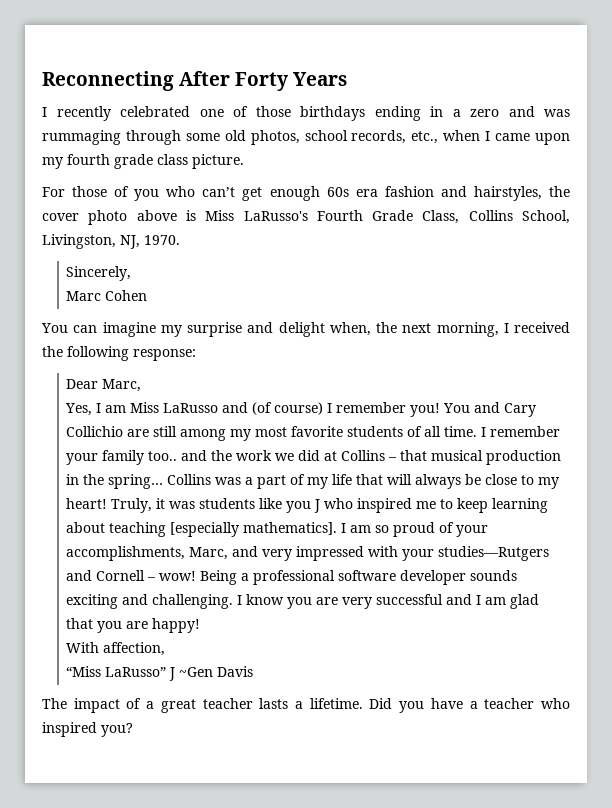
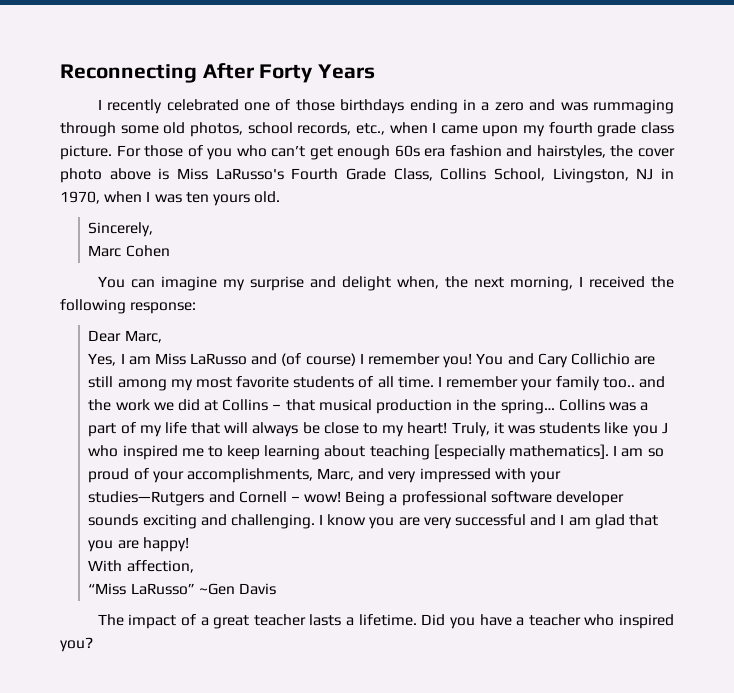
- I recently celebrated one of those birthdays ending in a zero and was rummaging through some old photos, school records, etc., when I came upon my fourth grade class picture.
- For those of you who can’t get enough 60s era fashion and hairstyles, the cover photo above is Miss LaRusso's Fourth Grade Class, Collins School, Livingston, NJ, 1970.
+ I recently celebrated one of those birthdays ending in a zero and was rummaging through some old photos, school records, etc., when I came upon my fourth grade class picture. For those of you who can’t get enough 60s era fashion and hairstyles, the cover photo above is Miss LaRusso's Fourth Grade Class, Collins School, Livingston, NJ in 1970, when I was ten yours old.
- “Miss LaRusso” J ~Gen Davis
+ “Miss LaRusso” ~Gen Davis

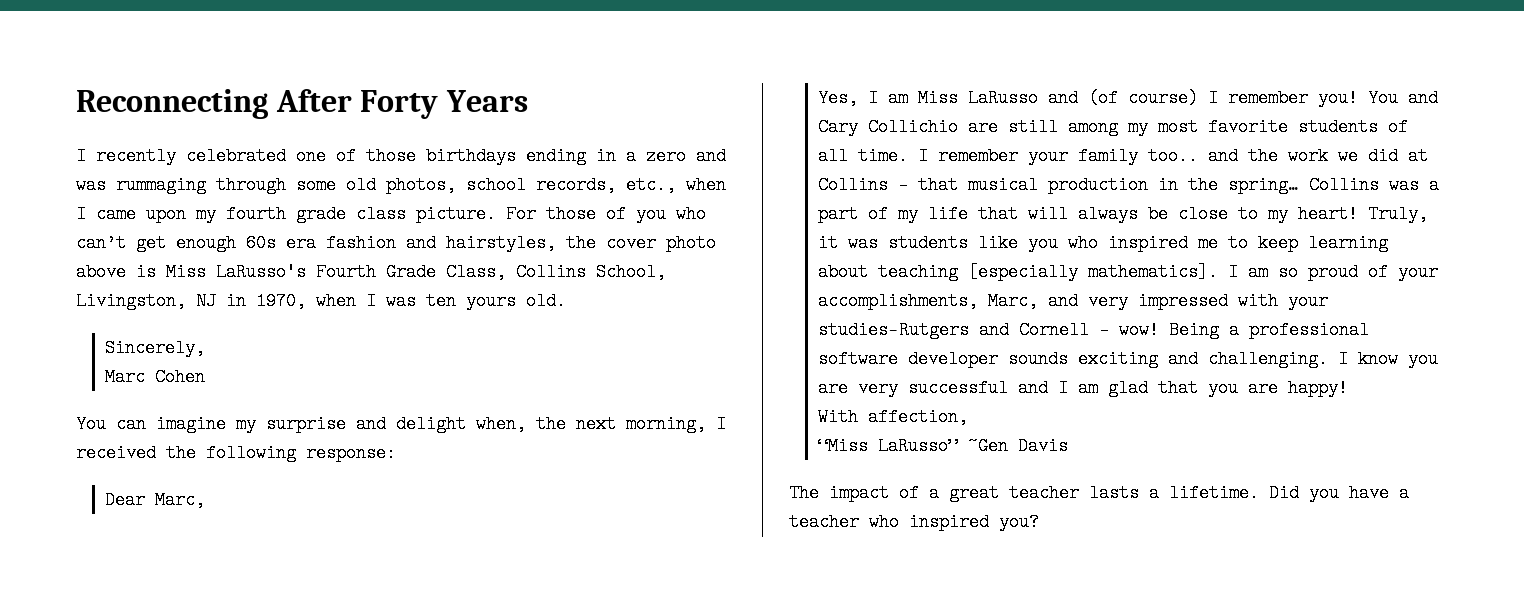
- Truly, it was students like you J who inspired me to keep learning about teaching [especially mathematics].
+ Truly, it was students like you who inspired me to keep learning about teaching [especially mathematics].

